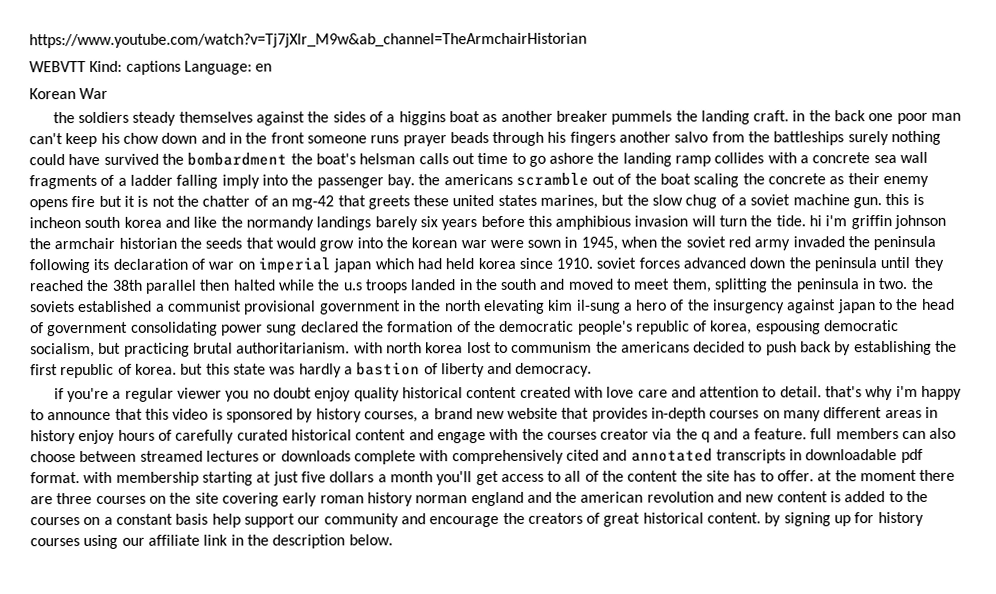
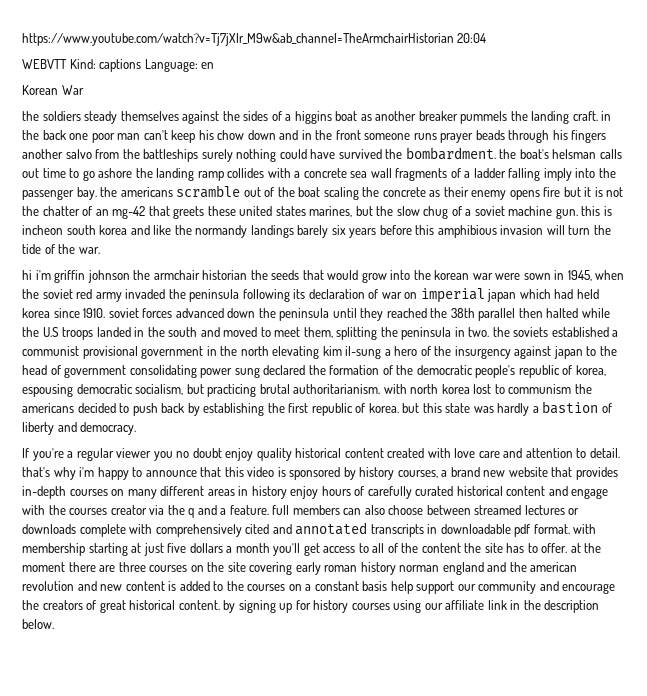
- https://www.youtube.com/watch?v=Tj7jXlr_M9w&ab_channel=TheArmchairHistorian
+ https://www.youtube.com/watch?v=Tj7jXlr_M9w&ab_channel=TheArmchairHistorian 20:04
- the soldiers steady themselves against the sides of a higgins boat as another breaker pummels the landing craft. in the back one poor man can't keep his chow down and in the front someone runs prayer beads through his fingers another salvo from the battleships surely nothing could have survived the bombardment the boat's helsman calls out time to go ashore the landing ramp collides with a concrete sea wall fragments of a ladder falling imply into the passenger bay. the americans scramble out of the boat scaling the concrete as their enemy opens fire but it is not the chatter of an mg-42 that greets these united states marines, but the slow chug of a soviet machine gun. this is incheon south korea and like the normandy landings barely six years before this amphibious invasion will turn the tide. hi i'm griffin johnson the armchair historian the seeds that would grow into the korean war were sown in 1945, when the soviet red army invaded the peninsula following its declaration of war on imperial japan which had held korea since 1910. soviet forces advanced down the peninsula until they reached the 38th parallel then halted while the u.s troops landed in the south and moved to meet them, splitting the peninsula in two. the soviets established a communist provisional government in the north elevating kim il-sung a hero of the insurgency against japan to the head of government consolidating power sung declared the formation of the democratic people's republic of korea, espousing democratic socialism, but practicing brutal authoritarianism. with north korea lost to communism the americans decided to push back by establishing the first republic of korea. but this state was hardly a bastion of liberty and democracy.
+ the soldiers steady themselves against the sides of a higgins boat as another breaker pummels the landing craft. in the back one poor man can't keep his chow down and in the front someone runs prayer beads through his fingers another salvo from the battleships surely nothing could have survived the bombardment. the boat's helsman calls out time to go ashore the landing ramp collides with a concrete sea wall fragments of a ladder falling imply into the passenger bay. the americans scramble out of the boat scaling the concrete as their enemy opens fire but it is not the chatter of an mg-42 that greets these united states marines, but the slow chug of a soviet machine gun. this is incheon south korea and like the normandy landings barely six years before this amphibious invasion will turn the tide of the war.
+ hi i'm griffin johnson the armchair historian the seeds that would grow into the korean war were sown in 1945, when the soviet red army invaded the peninsula following its declaration of war on imperial japan which had held korea since 1910. soviet forces advanced down the peninsula until they reached the 38th parallel then halted while the U.S troops landed in the south and moved to meet them, splitting the peninsula in two. the soviets established a communist provisional government in the north elevating kim il-sung a hero of the insurgency against japan to the head of government consolidating power sung declared the formation of the democratic people's republic of korea, espousing democratic socialism, but practicing brutal authoritarianism. with north korea lost to communism the americans decided to push back by establishing the first republic of korea. but this state was hardly a bastion of liberty and democracy.
- if you're a regular viewer you no doubt enjoy quality historical content created with love care and attention to detail. that's why i'm happy to announce that this video is sponsored by history courses, a brand new website that provides in-depth courses on many different areas in history enjoy hours of carefully curated historical content and engage with the courses creator via the q and a feature. full members can also choose between streamed lectures or downloads complete with comprehensively cited and annotated transcripts in downloadable pdf format. with membership starting at just five dollars a month you'll get access to all of the content the site has to offer. at the moment there are three courses on the site covering early roman history norman england and the american revolution and new content is added to the courses on a constant basis help support our community and encourage the creators of great historical content. by signing up for history courses using our affiliate link in the description below.
+ If you're a regular viewer you no doubt enjoy quality historical content created with love care and attention to detail. that's why i'm happy to announce that this video is sponsored by history courses, a brand new website that provides in-depth courses on many different areas in history enjoy hours of carefully curated historical content and engage with the courses creator via the q and a feature. full members can also choose between streamed lectures or downloads complete with comprehensively cited and annotated transcripts in downloadable pdf format. with membership starting at just five dollars a month you'll get access to all of the content the site has to offer. at the moment there are three courses on the site covering early roman history norman england and the american revolution and new content is added to the courses on a constant basis help support our community and encourage the creators of great historical content. by signing up for history courses using our affiliate link in the description below.

